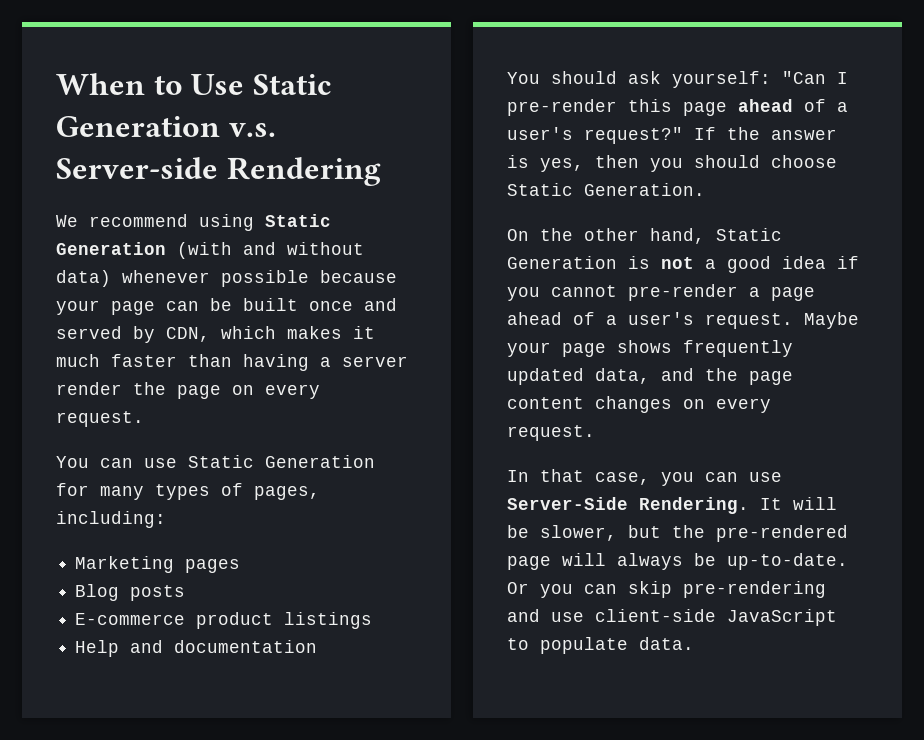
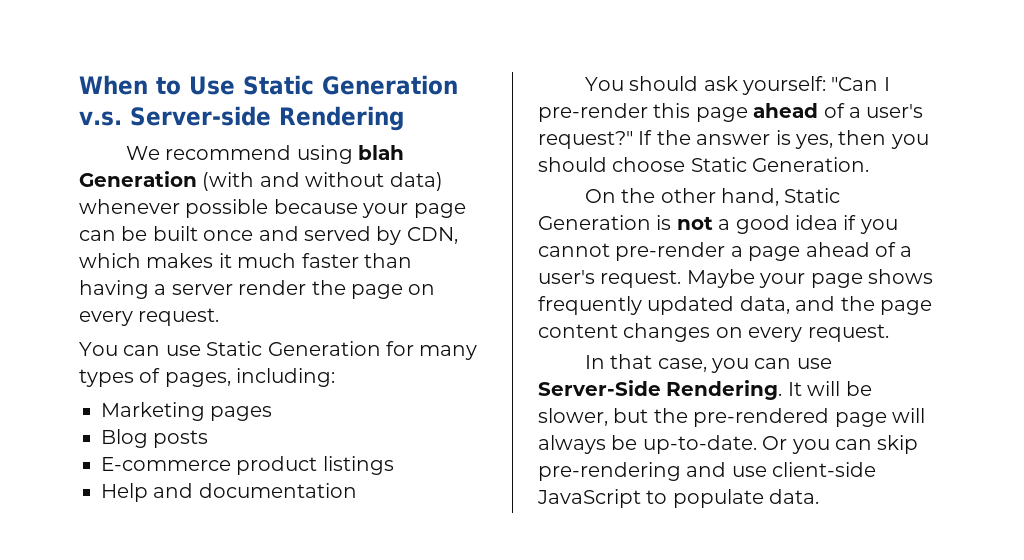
- We recommend using Static Generation (with and without data) whenever possible because your page can be built once and served by CDN, which makes it much faster than having a server render the page on every request.
+ We recommend using blah Generation (with and without data) whenever possible because your page can be built once and served by CDN, which makes it much faster than having a server render the page on every request.

